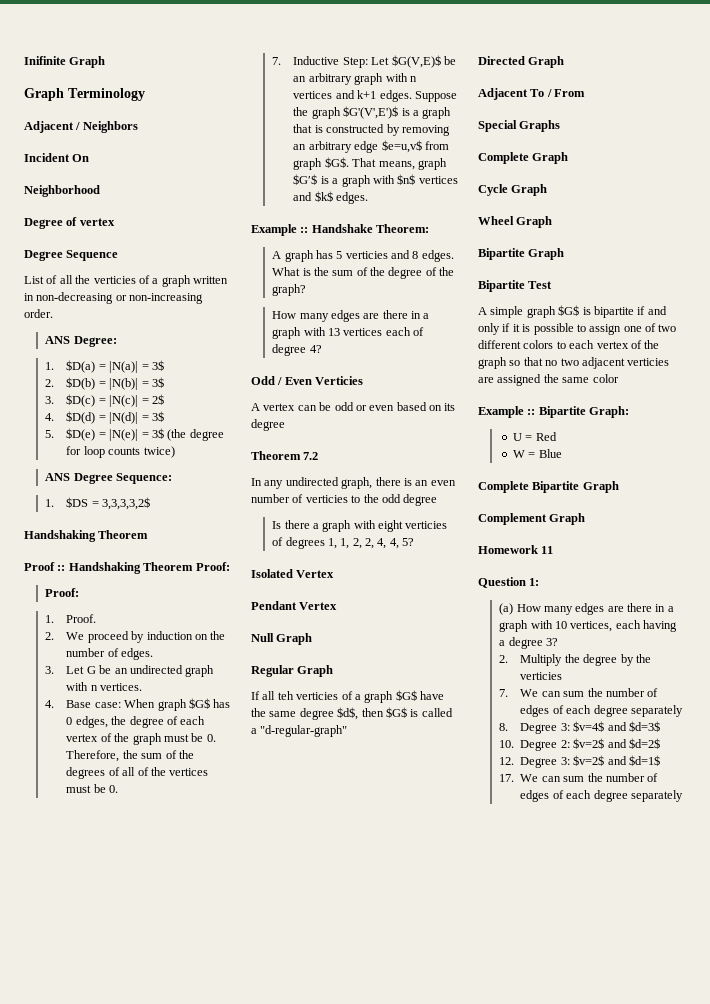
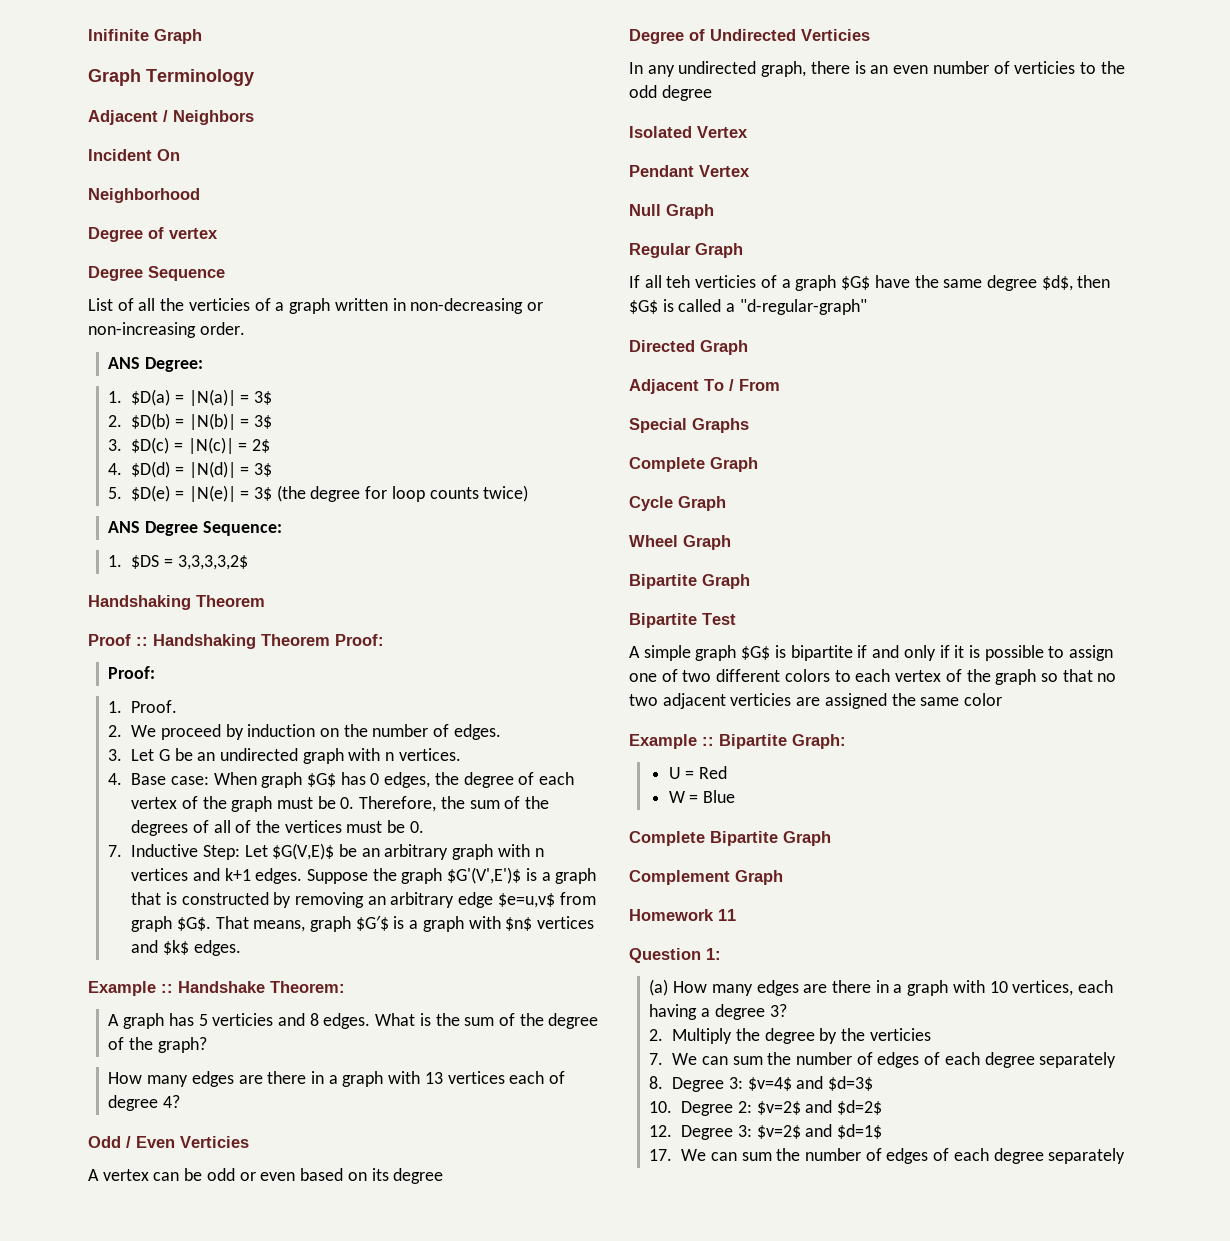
- Theorem 7.2
+ Degree of Undirected Verticies
- Is there a graph with eight verticies of degrees 1, 1, 2, 2, 4, 4, 5?

